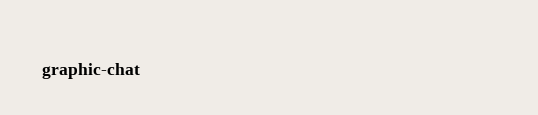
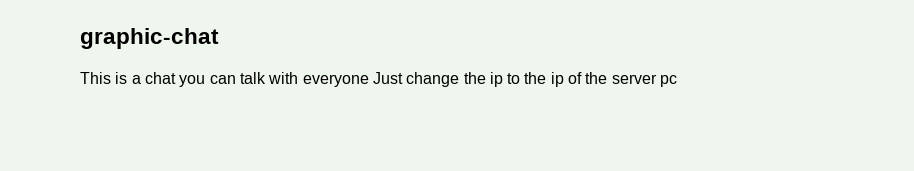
+ This is a chat you can talk with everyone Just change the ip to the ip of the server pc

